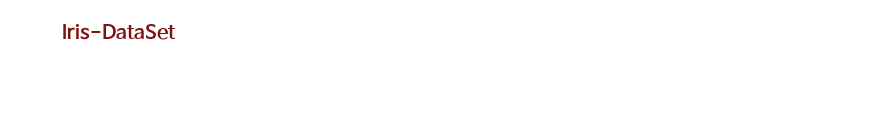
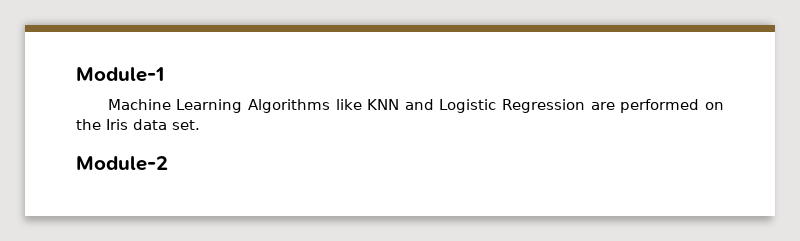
- Iris-DataSet
+ Module-1
+ Machine Learning Algorithms like KNN and Logistic Regression are performed on the Iris data set.
+ Module-2

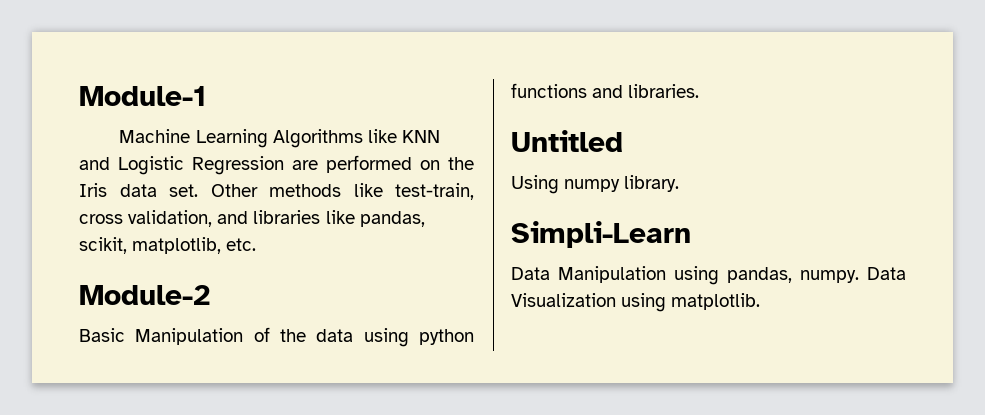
- Machine Learning Algorithms like KNN and Logistic Regression are performed on the Iris data set.
+ Machine Learning Algorithms like KNN and Logistic Regression are performed on the Iris data set. Other methods like test-train, cross validation, and libraries like pandas, scikit, matplotlib, etc.
  Module-2
+ Basic Manipulation of the data using python functions and libraries.
+ Untitled
+ Using numpy library.
+ Simpli-Learn
+ Data Manipulation using pandas, numpy. Data Visualization using matplotlib.

